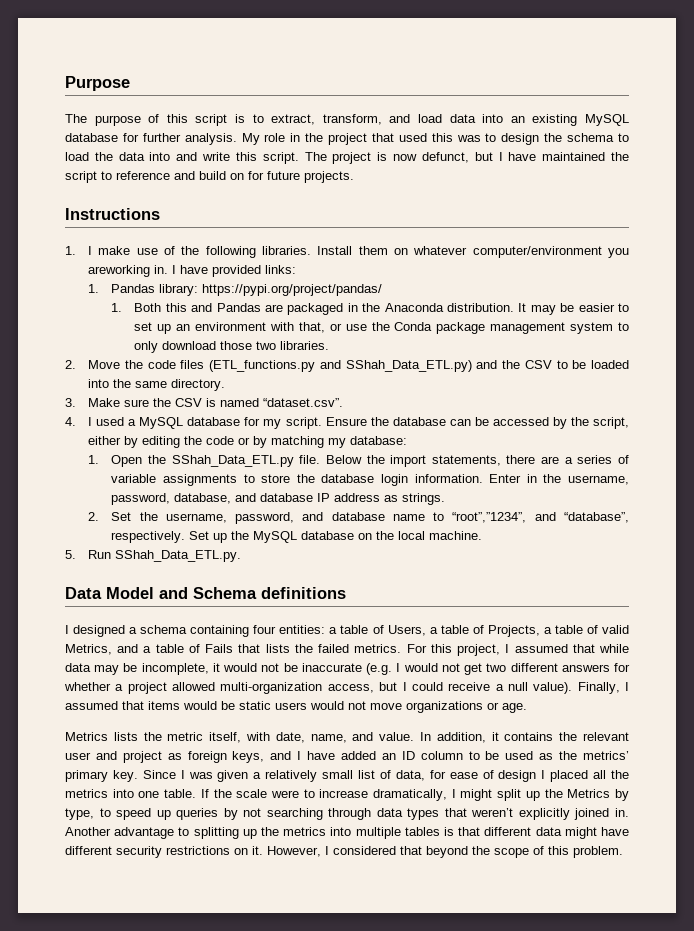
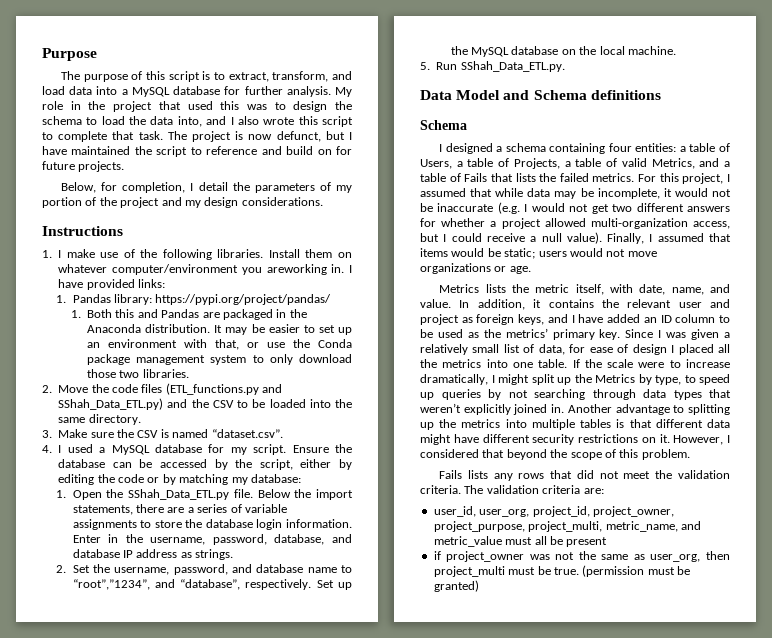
- The purpose of this script is to extract, transform, and load data into an existing MySQL database for further analysis.
+ The purpose of this script is to extract, transform, and load data into a MySQL database for further analysis.
- My role in the project that used this was to design the schema to load the data into and write this script.
+ My role in the project that used this was to design the schema to load the data into, and I also wrote this script to complete that task.
+ Below, for completion, I detail the parameters of my portion of the project and my design considerations.
  Data Model and Schema definitions
+ Schema
- Finally, I assumed that items would be static users would not move organizations or age.
+ Finally, I assumed that items would be static; users would not move organizations or age.
+ Fails lists any rows that did not meet the validation criteria. The validation criteria are:
+ user_id, user_org, project_id, project_owner, project_purpose, project_multi, metric_name, and metric_value must all be present
+ if project_owner was not the same as user_org, then project_multi must be true. (permission must be granted)

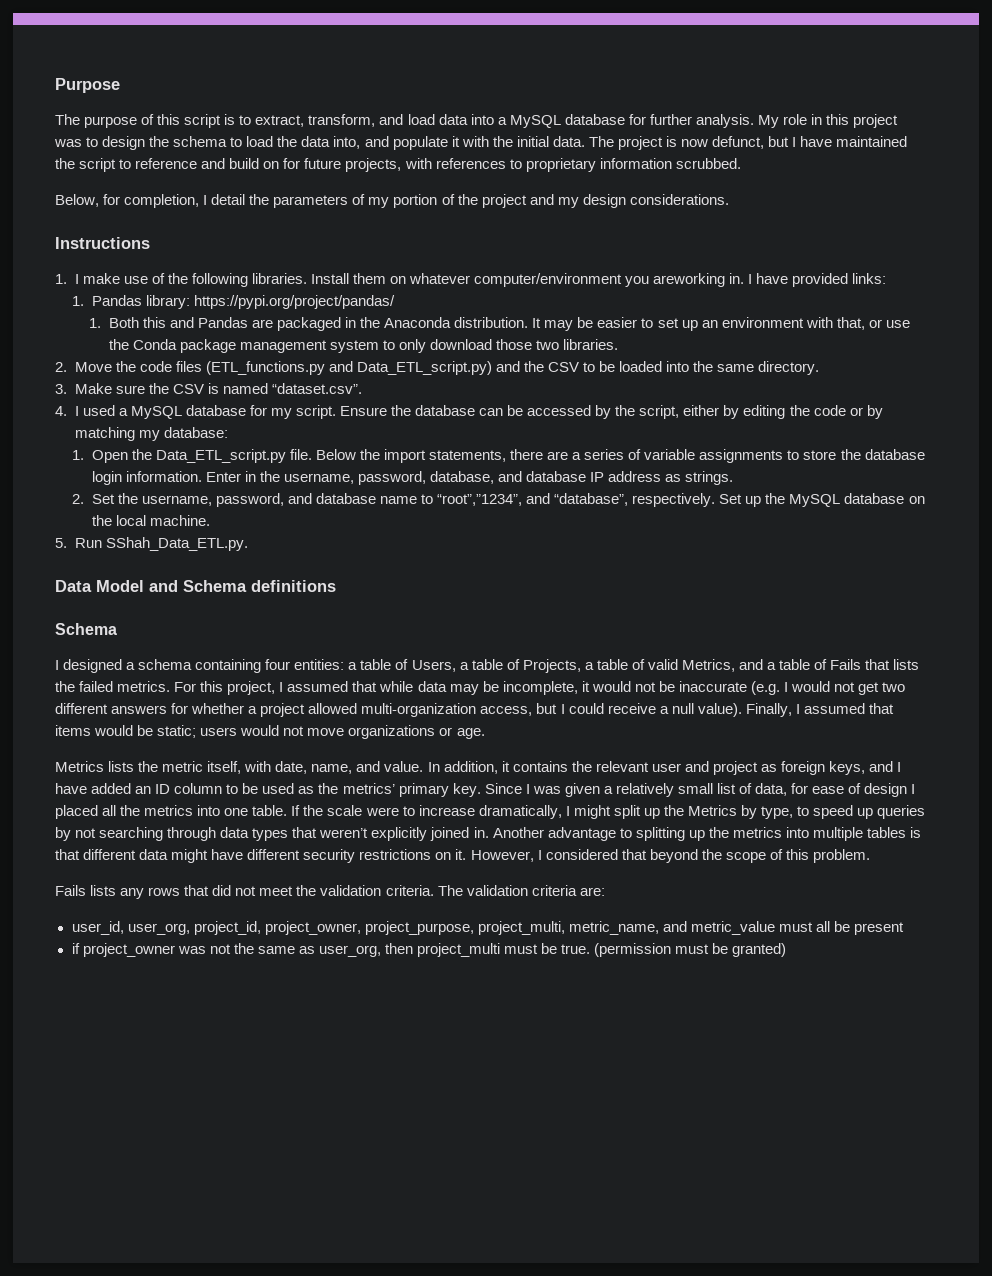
- My role in the project that used this was to design the schema to load the data into, and I also wrote this script to complete that task.
+ My role in this project was to design the schema to load the data into, and populate it with the initial data.
- The project is now defunct, but I have maintained the script to reference and build on for future projects.
+ The project is now defunct, but I have maintained the script to reference and build on for future projects, with references to proprietary information scrubbed.
- 2. Move the code files (ETL_functions.py and SShah_Data_ETL.py) and the CSV to be loaded into the same directory.
+ 2. Move the code files (ETL_functions.py and Data_ETL_script.py) and the CSV to be loaded into the same directory.
- 1. Open the SShah_Data_ETL.py file.
+ 1. Open the Data_ETL_script.py file.

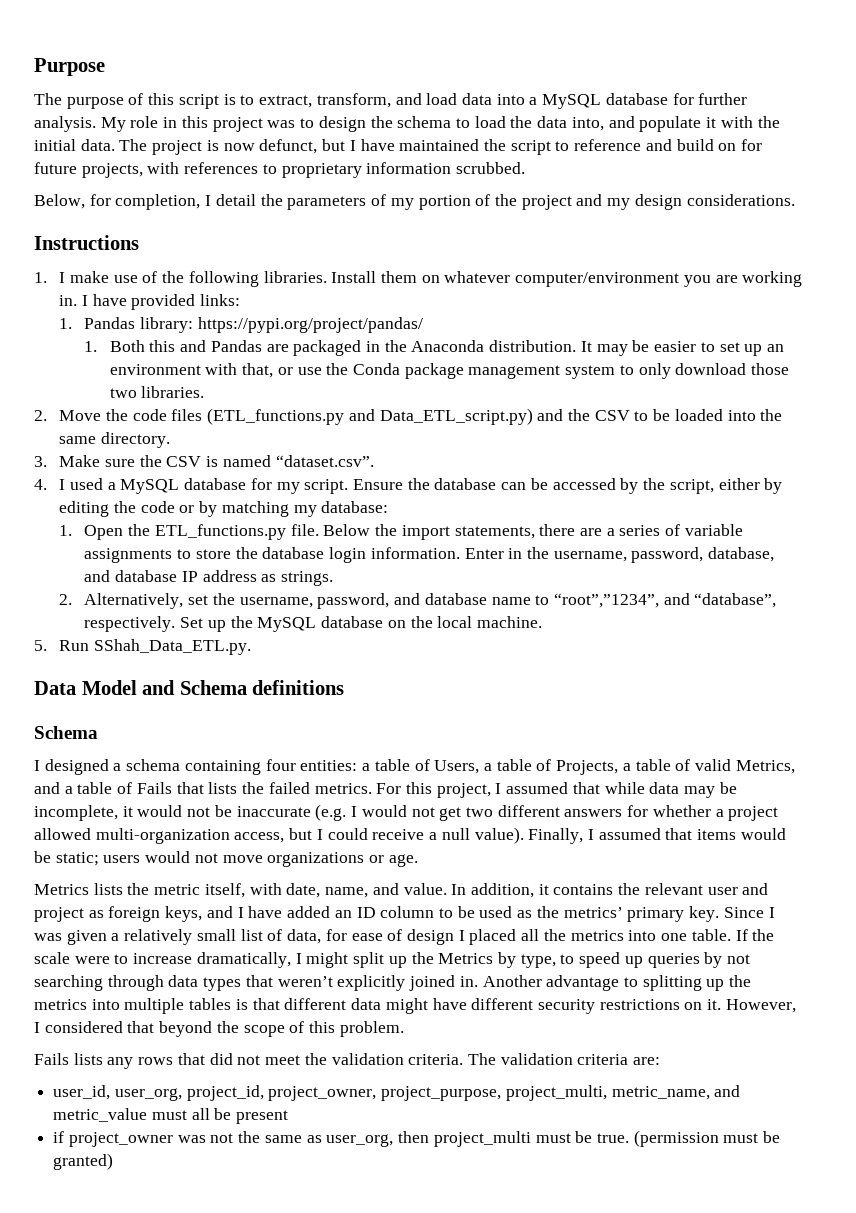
- Install them on whatever computer/environment you areworking in.
+ Install them on whatever computer/environment you are working in.
- 1. Open the Data_ETL_script.py file.
+ 1. Open the ETL_functions.py file.
- 2. Set the username, password, and database name to “root”,”1234”, and “database”, respectively.
+ 2. Alternatively, set the username, password, and database name to “root”,”1234”, and “database”, respectively.

